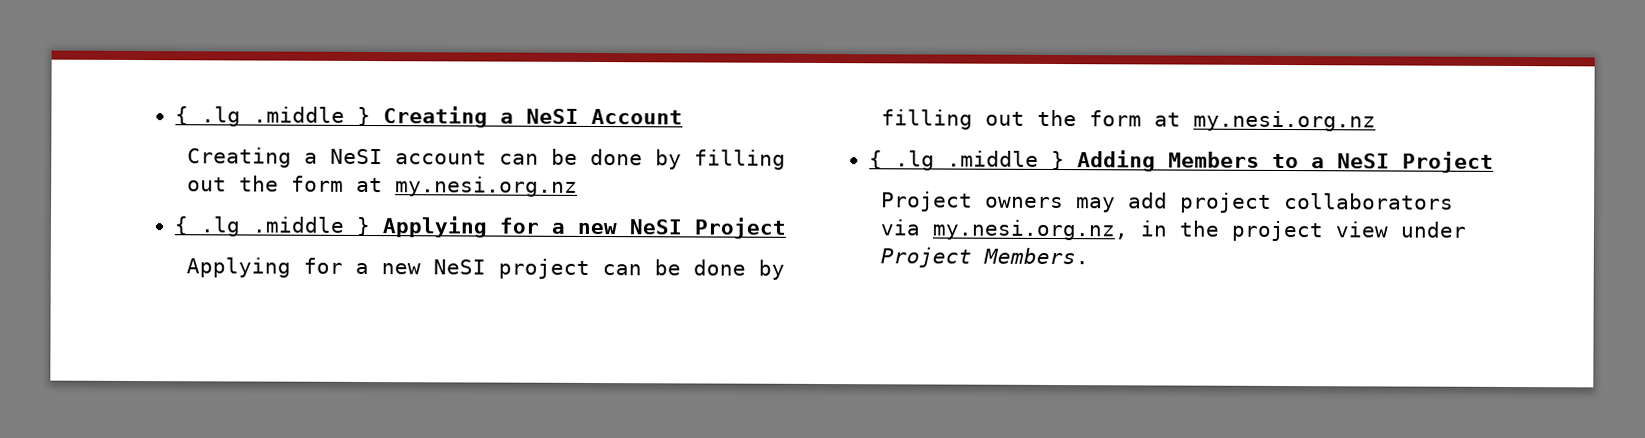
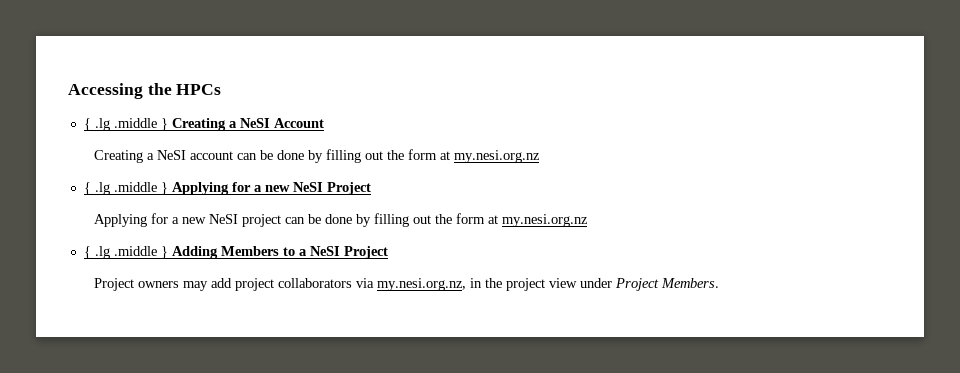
+ Accessing the HPCs

